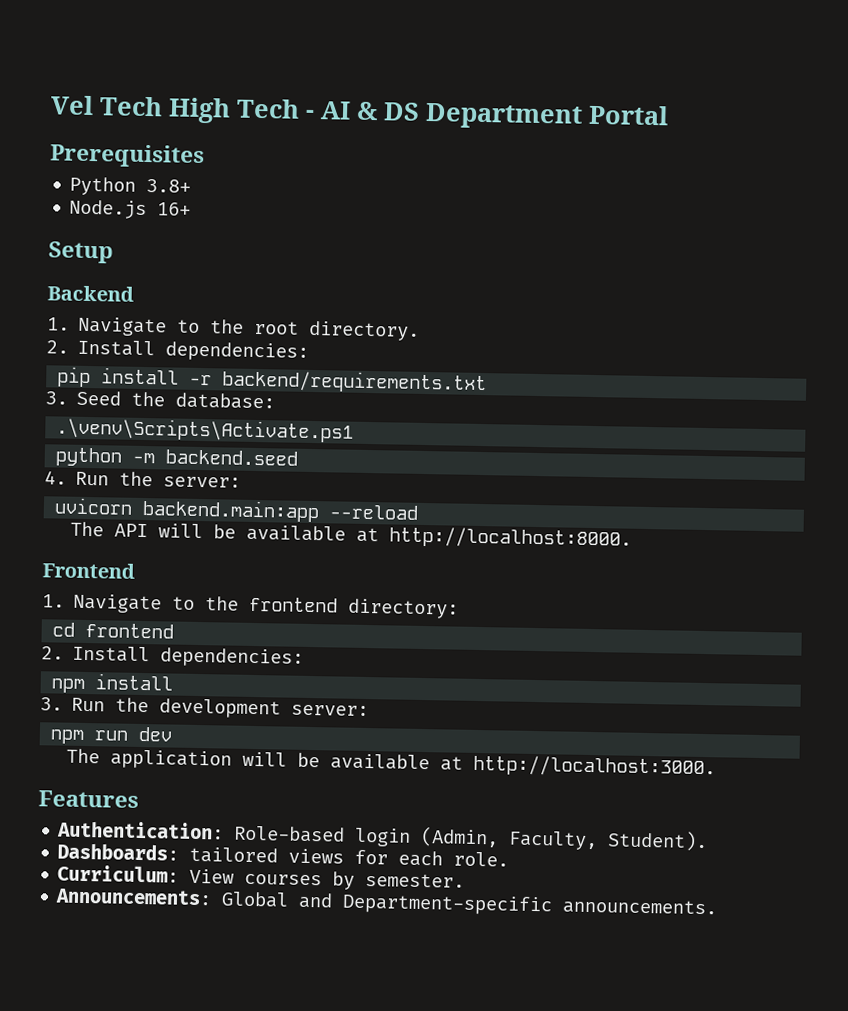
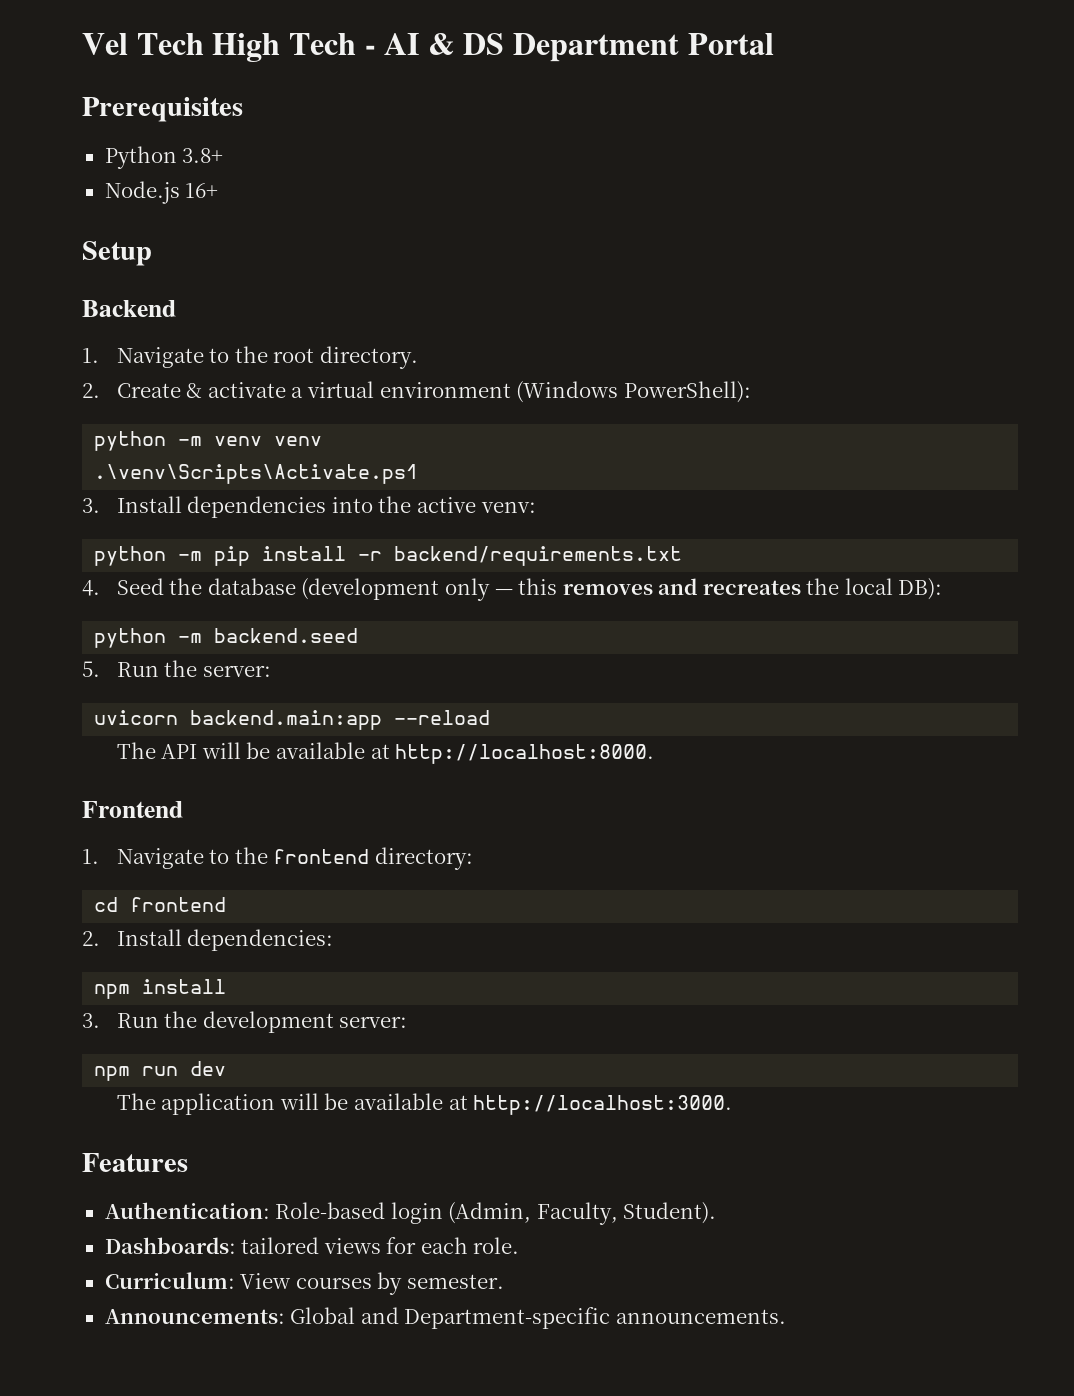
  1. Navigate to the root directory.
- 2. Install dependencies:
- pip install -r backend/requirements.txt
+ 2. Create & activate a virtual environment (Windows PowerShell):
+ python -m venv venv
+ .\venv\Scripts\Activate.ps1
+ 3. Install dependencies into the active venv:
+ python -m pip install -r backend/requirements.txt
- 3. Seed the database:
- .\venv\Scripts\Activate.ps1
+ 4. Seed the database (development only — this removes and recreates the local DB):
- 4. Run the server:
+ 5. Run the server:

